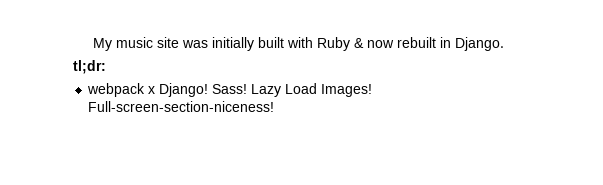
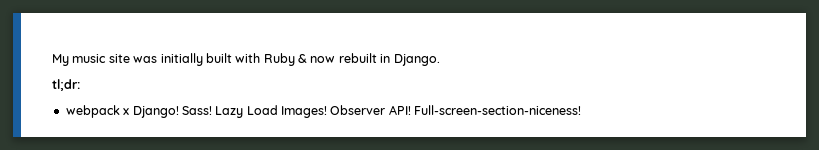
+ Observer API!

